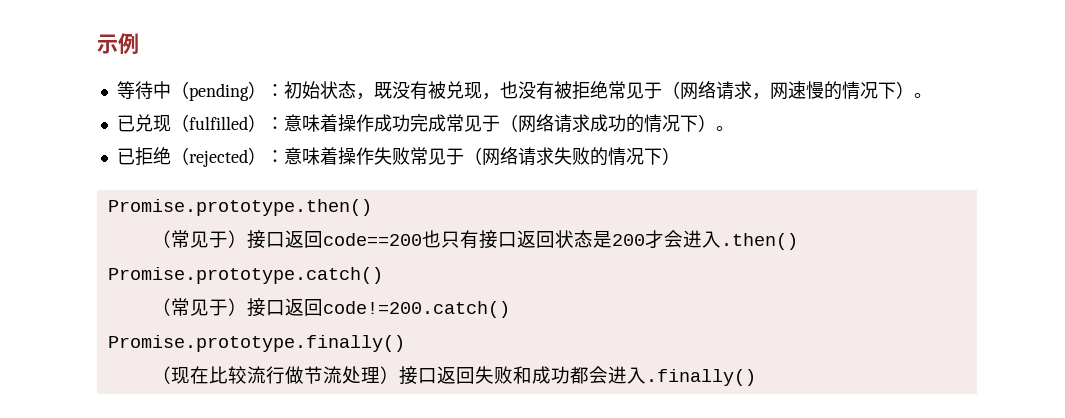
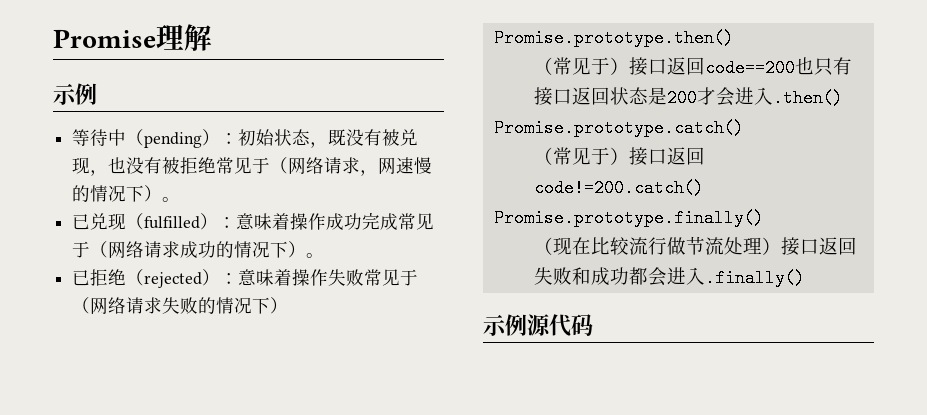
+ Promise理解
+ 示例源代码

